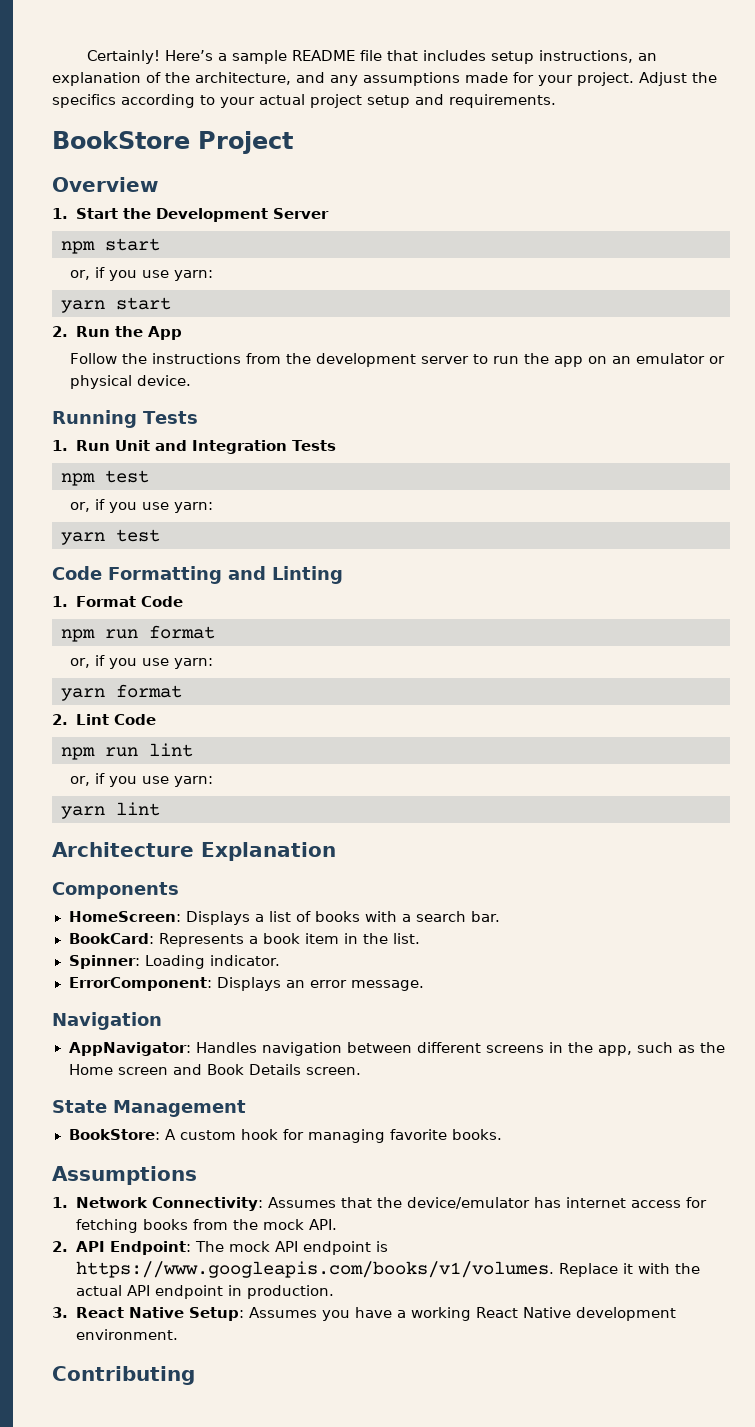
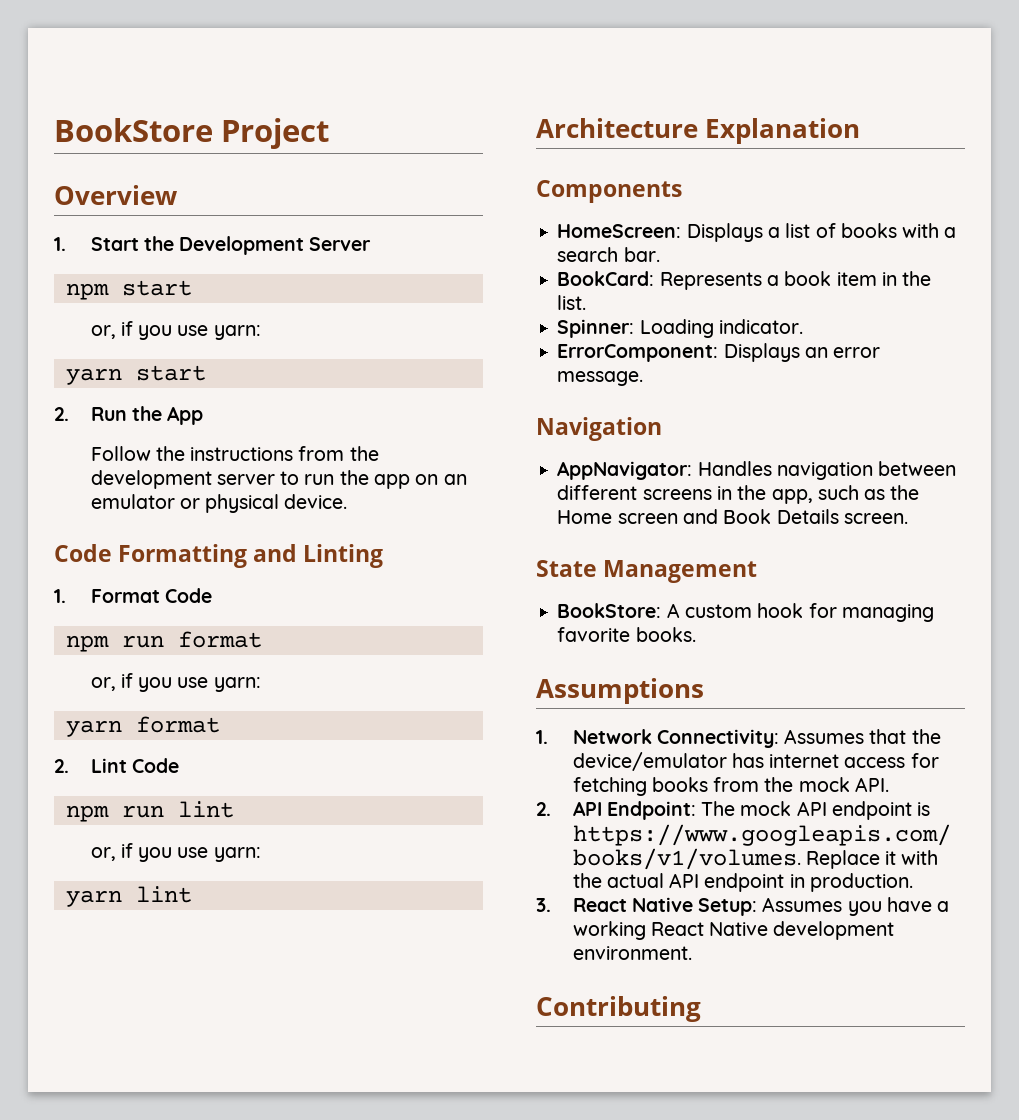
- Certainly! Here’s a sample README file that includes setup instructions, an explanation of the architecture, and any assumptions made for your project. Adjust the specifics according to your actual project setup and requirements.
- Running Tests
- 1. Run Unit and Integration Tests
- npm test
- or, if you use yarn:
- yarn test

